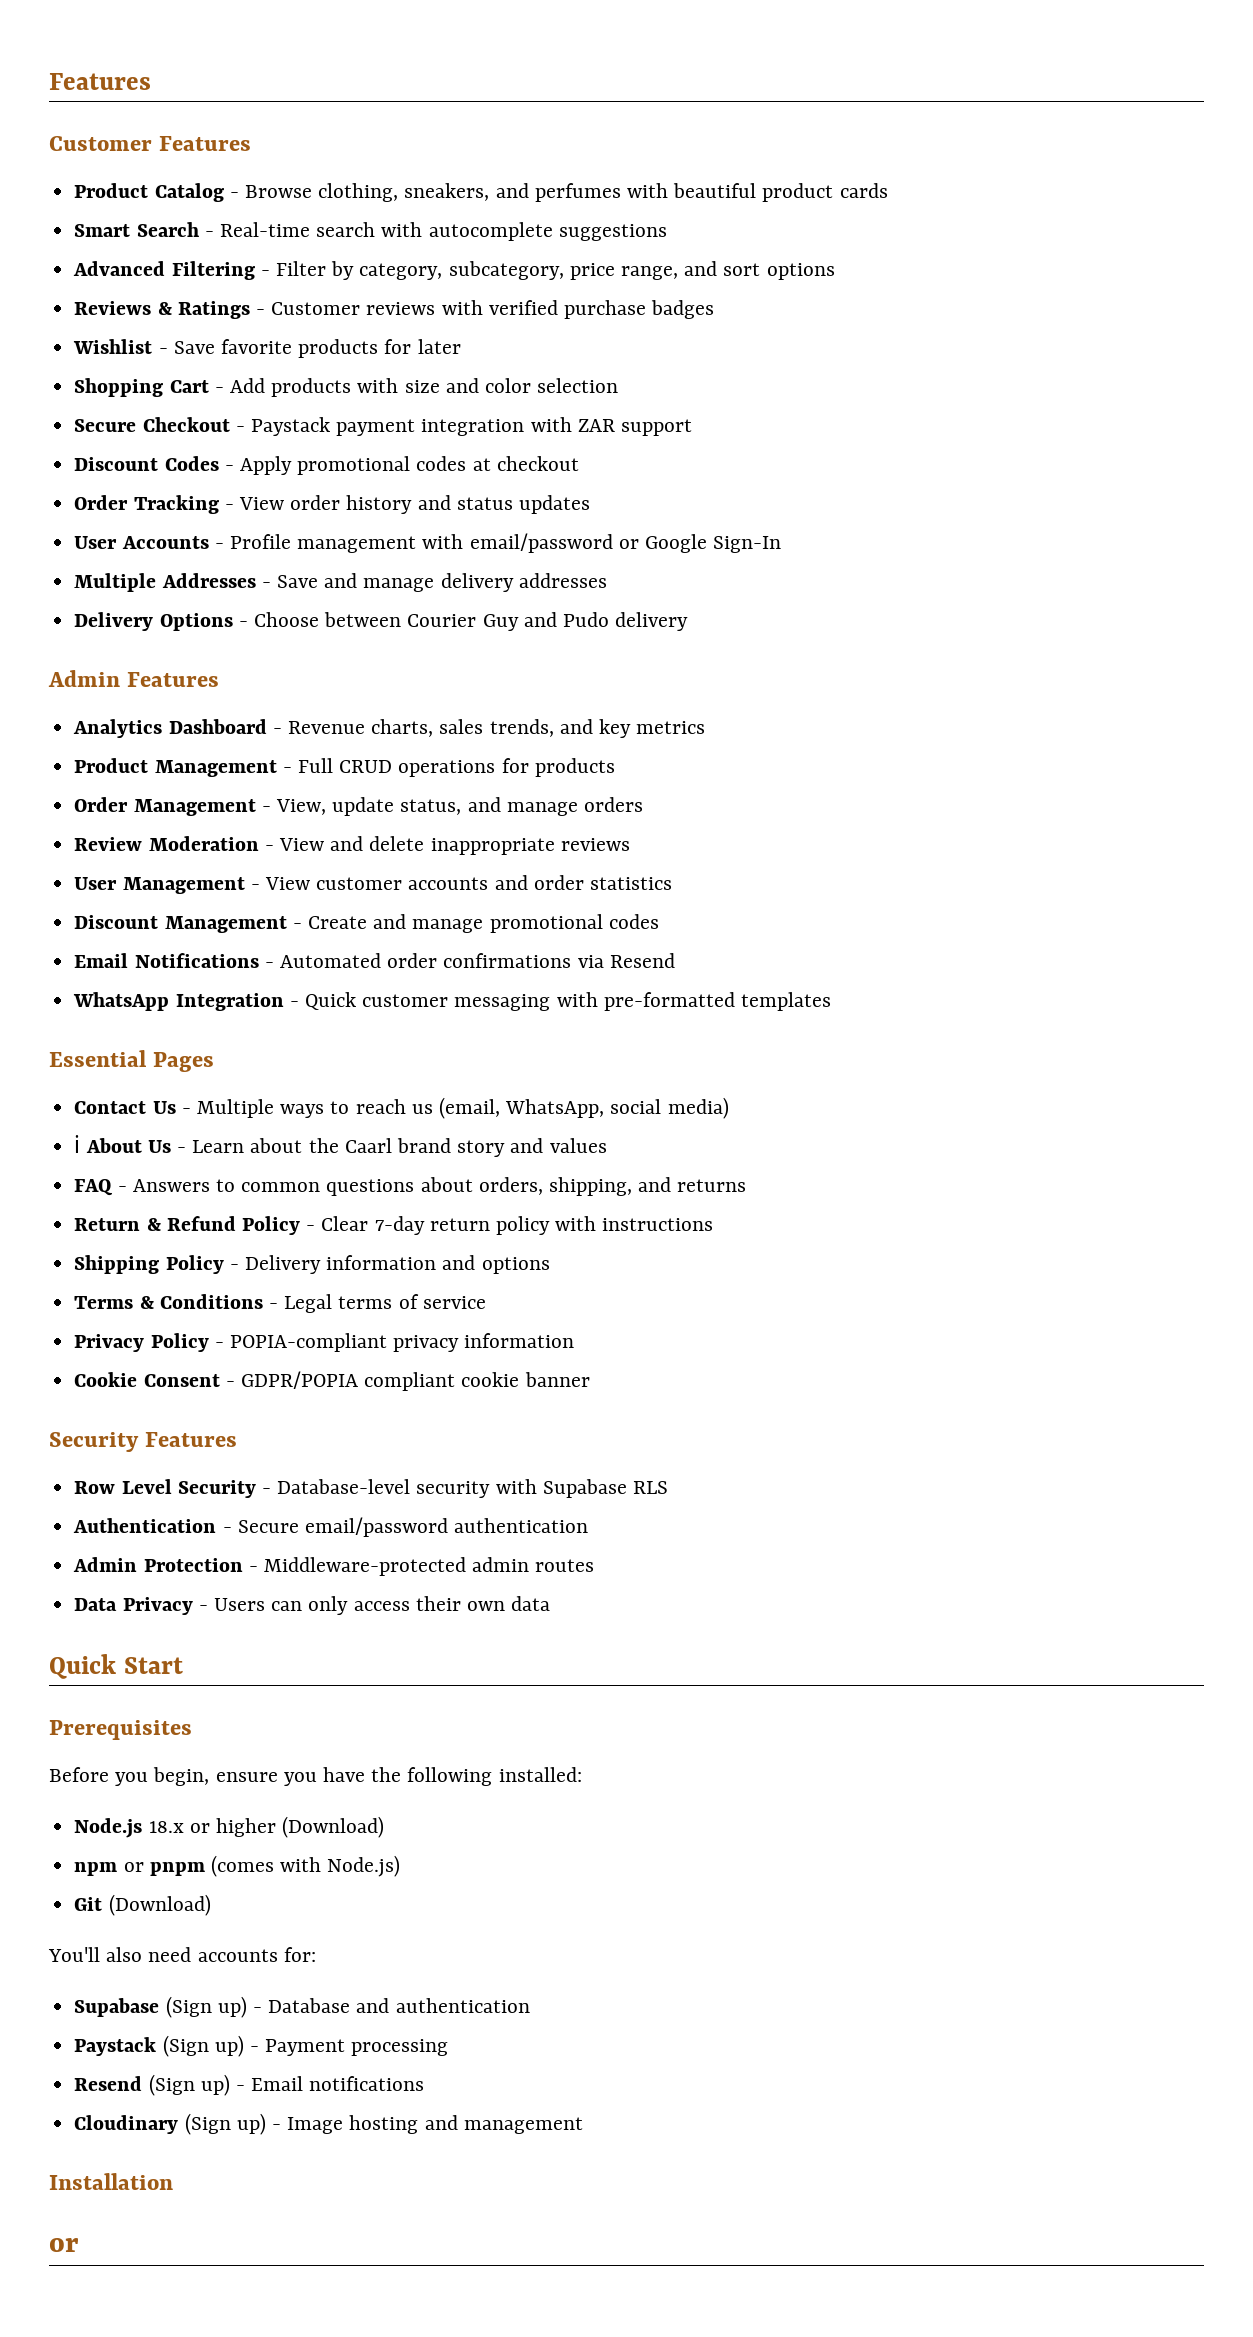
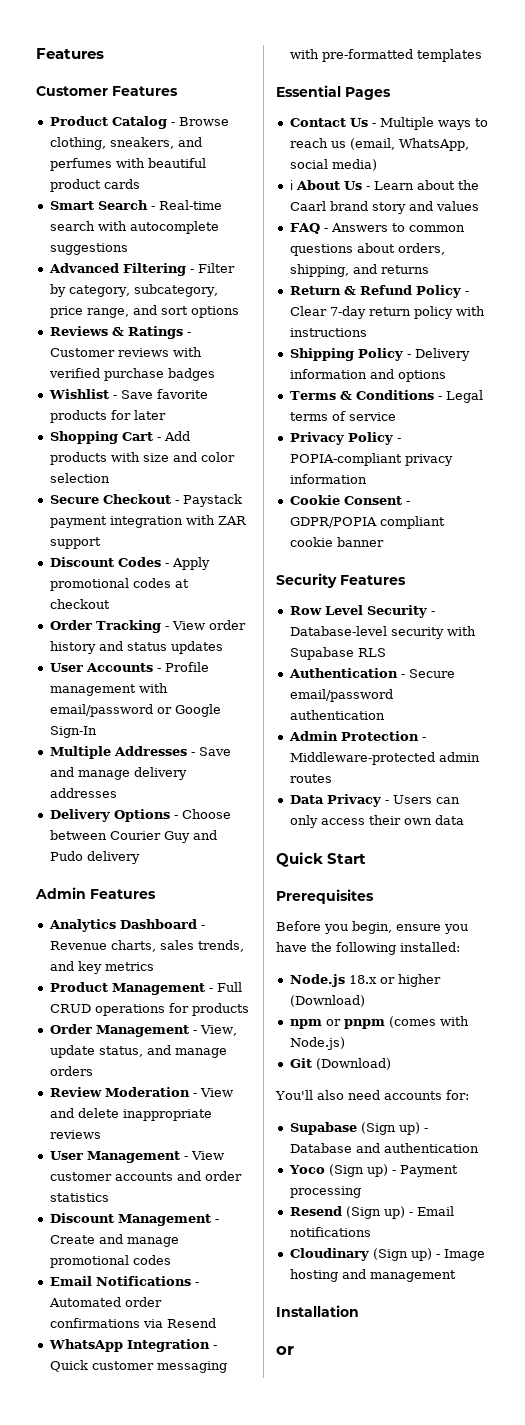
- Paystack (Sign up) - Payment processing
+ Yoco (Sign up) - Payment processing

